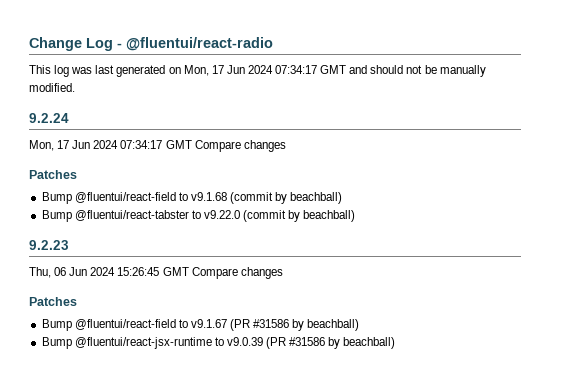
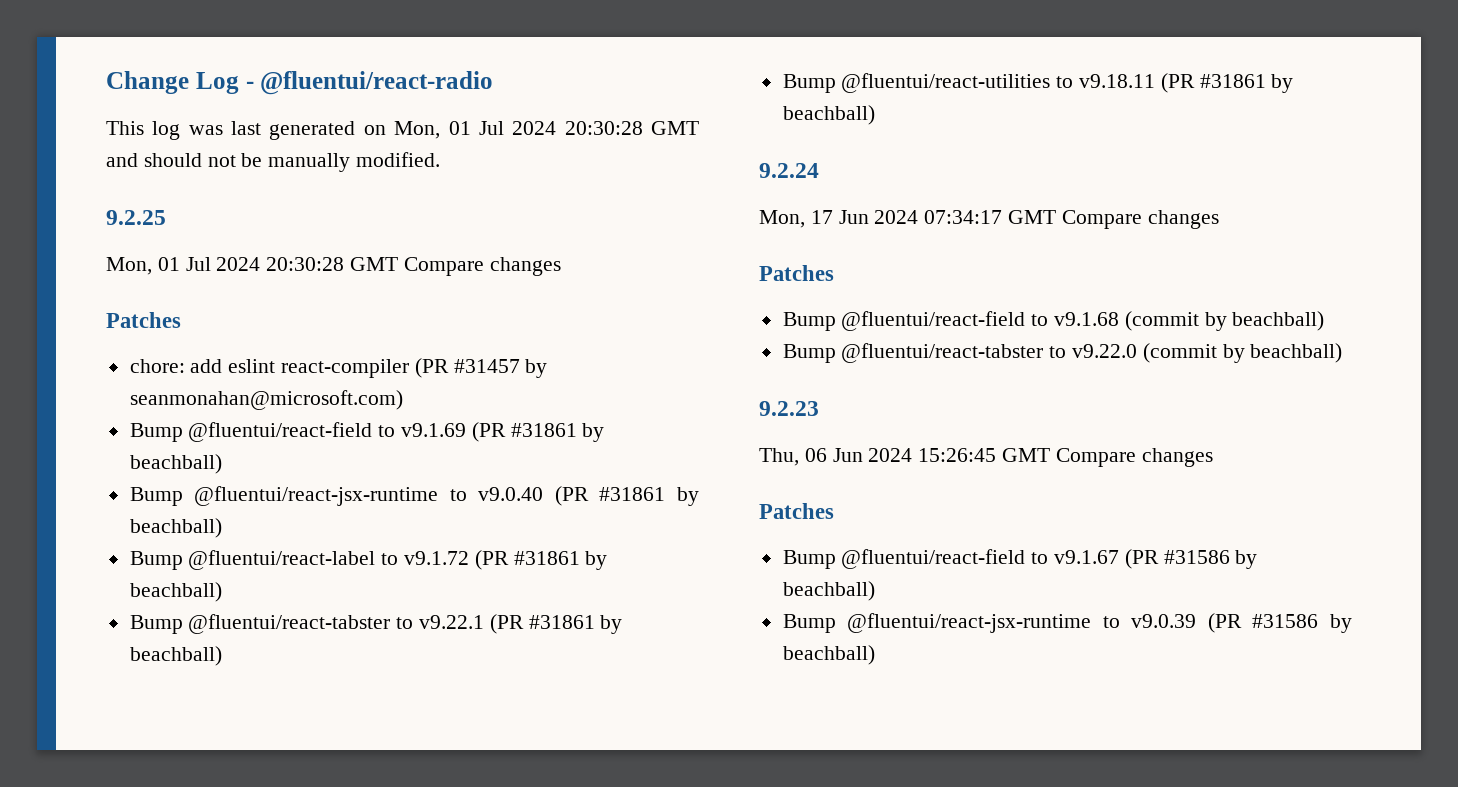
- This log was last generated on Mon, 17 Jun 2024 07:34:17 GMT and should not be manually modified.
+ This log was last generated on Mon, 01 Jul 2024 20:30:28 GMT and should not be manually modified.
+ 9.2.25
+ Mon, 01 Jul 2024 20:30:28 GMT Compare changes
+ Patches
+ chore: add eslint react-compiler (PR #31457 by seanmonahan@microsoft.com)
+ Bump @fluentui/react-field to v9.1.69 (PR #31861 by beachball)
+ Bump @fluentui/react-jsx-runtime to v9.0.40 (PR #31861 by beachball)
+ Bump @fluentui/react-label to v9.1.72 (PR #31861 by beachball)
+ Bump @fluentui/react-tabster to v9.22.1 (PR #31861 by beachball)
+ Bump @fluentui/react-utilities to v9.18.11 (PR #31861 by beachball)

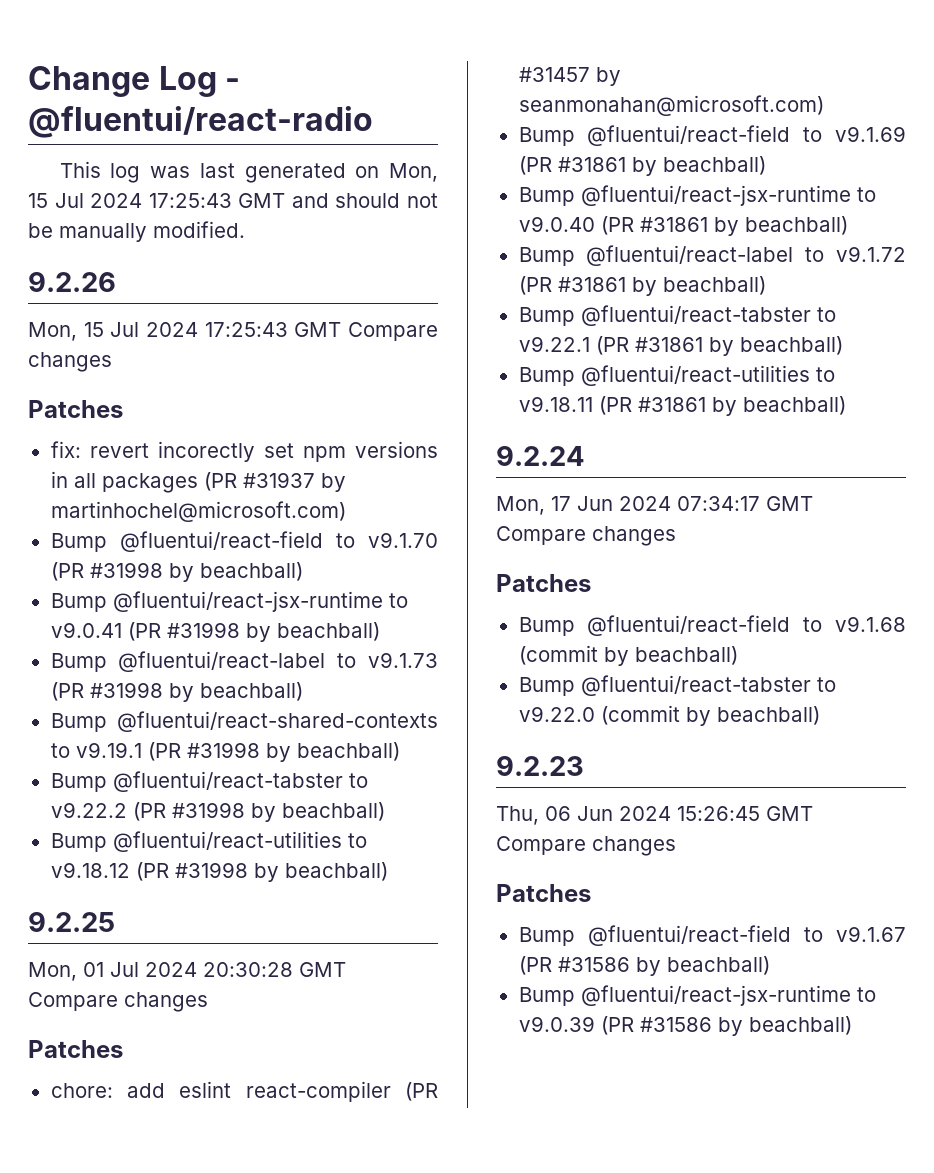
- This log was last generated on Mon, 01 Jul 2024 20:30:28 GMT and should not be manually modified.
+ This log was last generated on Mon, 15 Jul 2024 17:25:43 GMT and should not be manually modified.
+ 9.2.26
+ Mon, 15 Jul 2024 17:25:43 GMT Compare changes
+ Patches
+ fix: revert incorectly set npm versions in all packages (PR #31937 by martinhochel@microsoft.com)
+ Bump @fluentui/react-field to v9.1.70 (PR #31998 by beachball)
+ Bump @fluentui/react-jsx-runtime to v9.0.41 (PR #31998 by beachball)
+ Bump @fluentui/react-label to v9.1.73 (PR #31998 by beachball)
+ Bump @fluentui/react-shared-contexts to v9.19.1 (PR #31998 by beachball)
+ Bump @fluentui/react-tabster to v9.22.2 (PR #31998 by beachball)
+ Bump @fluentui/react-utilities to v9.18.12 (PR #31998 by beachball)

